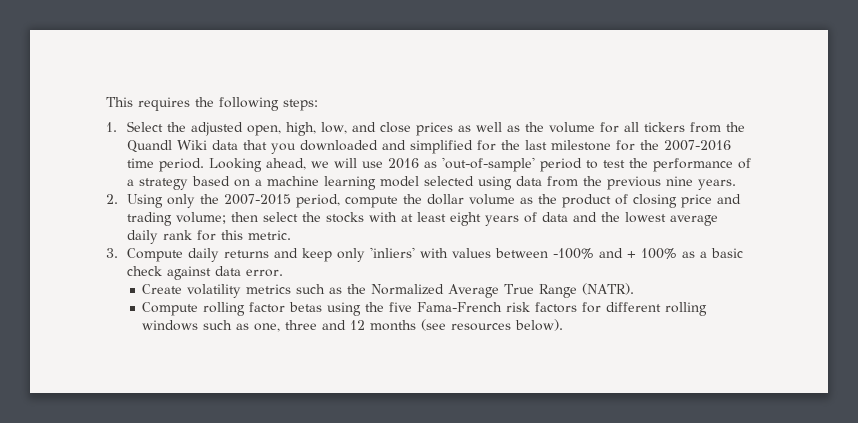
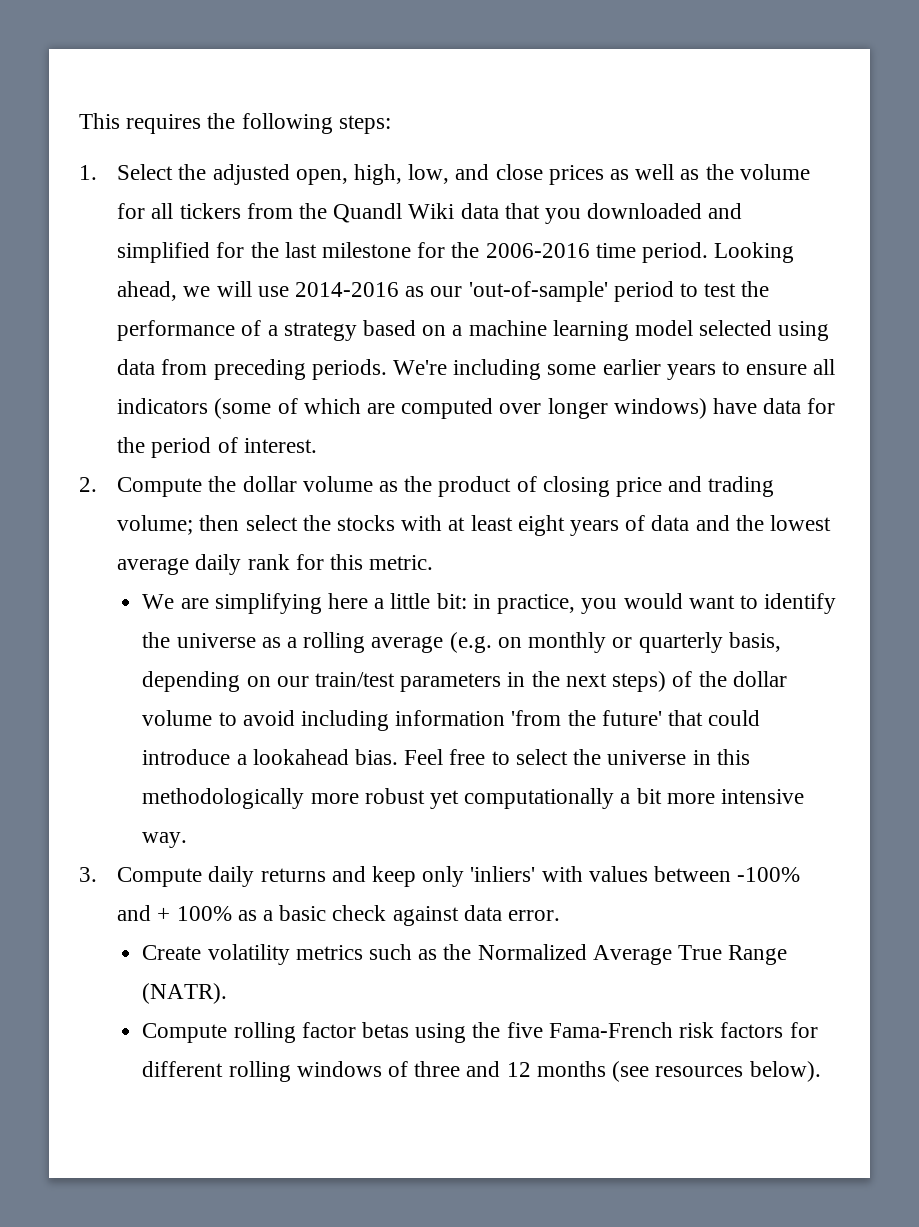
- 1. Select the adjusted open, high, low, and close prices as well as the volume for all tickers from the Quandl Wiki data that you downloaded and simplified for the last milestone for the 2007-2016 time period.
+ 1. Select the adjusted open, high, low, and close prices as well as the volume for all tickers from the Quandl Wiki data that you downloaded and simplified for the last milestone for the 2006-2016 time period.
- Looking ahead, we will use 2016 as 'out-of-sample' period to test the performance of a strategy based on a machine learning model selected using data from the previous nine years.
- 2. Using only the 2007-2015 period, compute the dollar volume as the product of closing price and trading volume; then select the stocks with at least eight years of data and the lowest average daily rank for this metric.
+ Looking ahead, we will use 2014-2016 as our 'out-of-sample' period to test the performance of a strategy based on a machine learning model selected using data from preceding periods. We're including some earlier years to ensure all indicators (some of which are computed over longer windows) have data for the period of interest.
+ 2. Compute the dollar volume as the product of closing price and trading volume; then select the stocks with at least eight years of data and the lowest average daily rank for this metric.
+ We are simplifying here a little bit: in practice, you would want to identify the universe as a rolling average (e.g. on monthly or quarterly basis, depending on our train/test parameters in the next steps) of the dollar volume to avoid including information 'from the future' that could introduce a lookahead bias. Feel free to select the universe in this methodologically more robust yet computationally a bit more intensive way.
- Compute rolling factor betas using the five Fama-French risk factors for different rolling windows such as one, three and 12 months (see resources below).
+ Compute rolling factor betas using the five Fama-French risk factors for different rolling windows of three and 12 months (see resources below).

